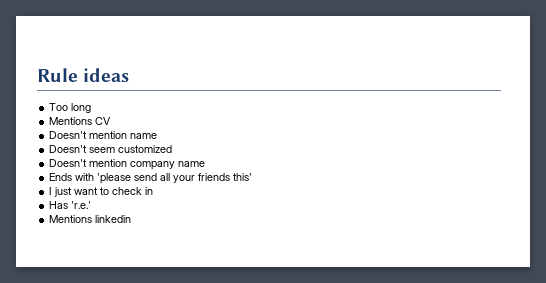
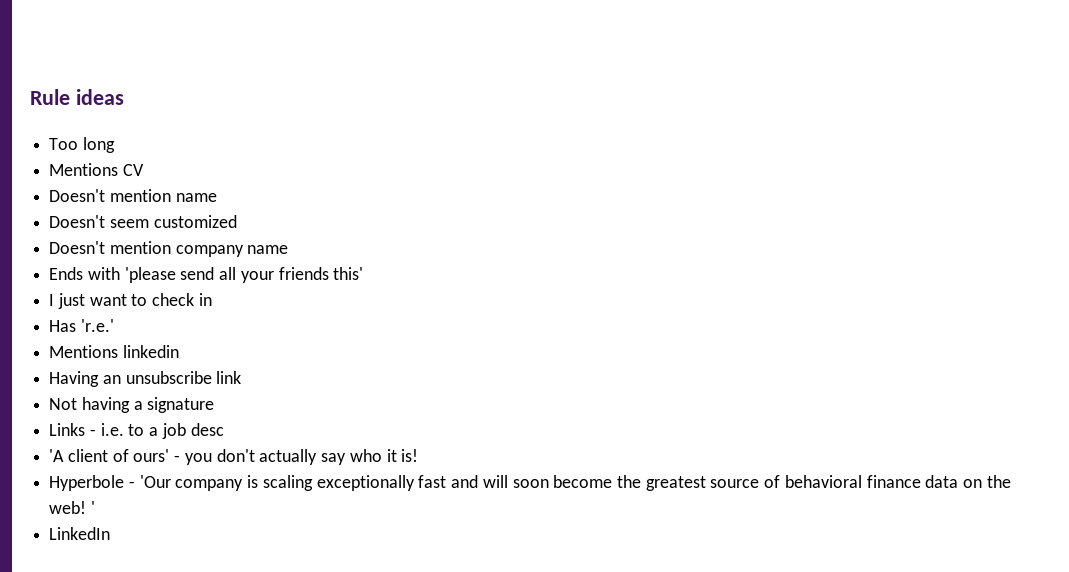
+ Having an unsubscribe link
+ Not having a signature
+ Links - i.e. to a job desc
+ 'A client of ours' - you don't actually say who it is!
+ Hyperbole - 'Our company is scaling exceptionally fast and will soon become the greatest source of behavioral finance data on the web! '
+ LinkedIn

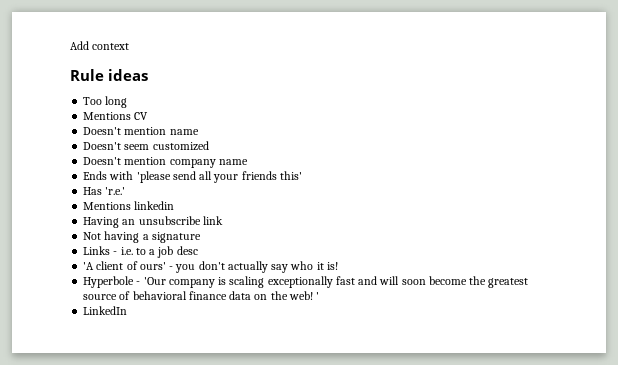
+ Add context
- I just want to check in

